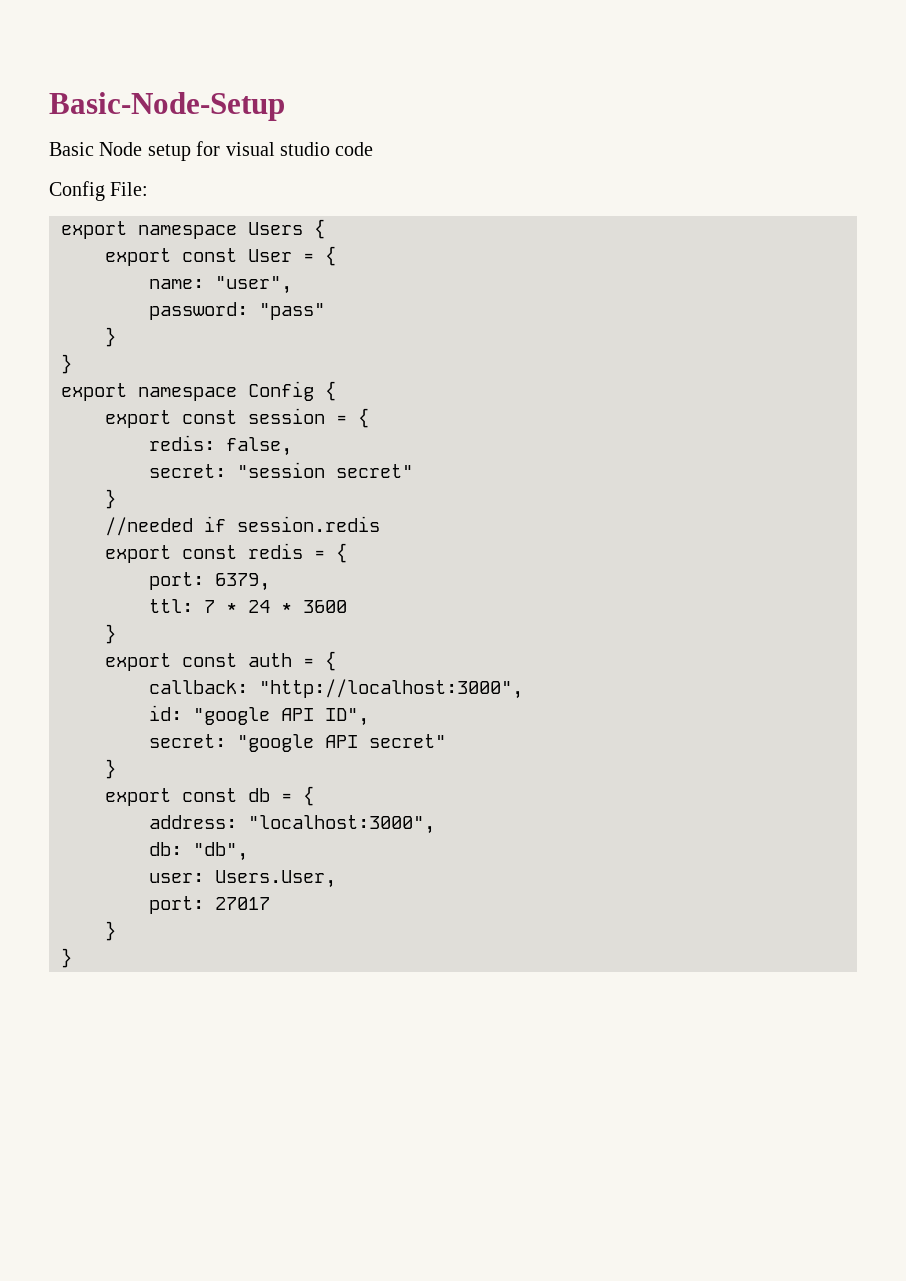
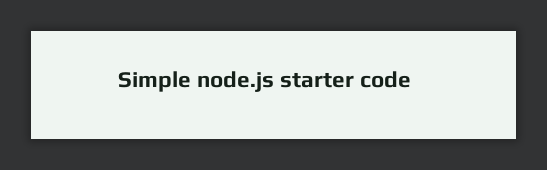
- Basic-Node-Setup
- Basic Node setup for visual studio code
- Config File:
- export namespace Users {
- export const User = {
- name: "user",
- password: "pass"
- }
- }
- export namespace Config {
- export const session = {
- redis: false,
- secret: "session secret"
- }
- //needed if session.redis
- export const redis = {
- port: 6379,
- ttl: 7 * 24 * 3600
- }
- export const auth = {
- callback: "http://localhost:3000",
- id: "google API ID",
- secret: "google API secret"
- }
- export const db = {
- address: "localhost:3000",
- db: "db",
- user: Users.User,
- port: 27017
- }
- }
+ Simple node.js starter code

